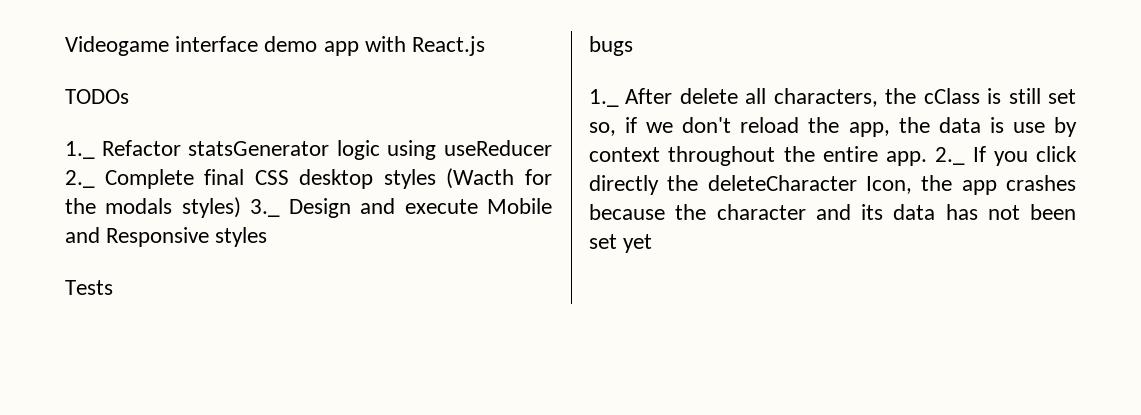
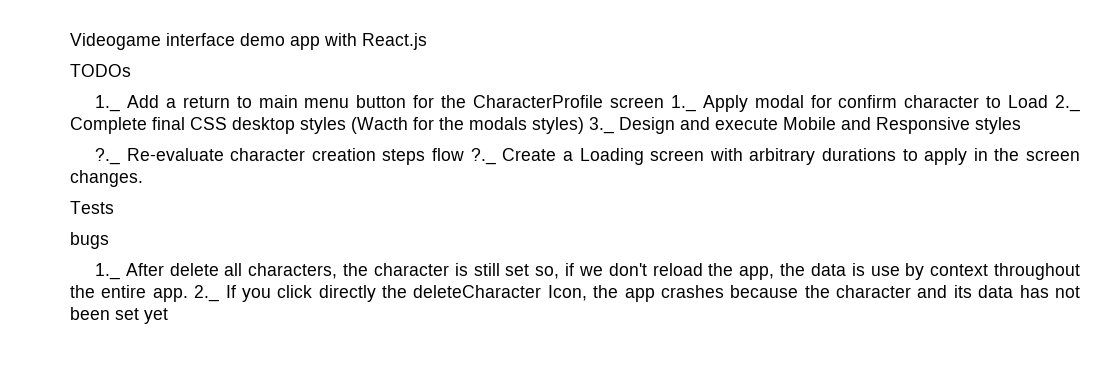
- 1._ Refactor statsGenerator logic using useReducer 2._ Complete final CSS desktop styles (Wacth for the modals styles) 3._ Design and execute Mobile and Responsive styles
+ 1._ Add a return to main menu button for the CharacterProfile screen 1._ Apply modal for confirm character to Load 2._ Complete final CSS desktop styles (Wacth for the modals styles) 3._ Design and execute Mobile and Responsive styles
+ ?._ Re-evaluate character creation steps flow ?._ Create a Loading screen with arbitrary durations to apply in the screen changes.
- 1._ After delete all characters, the cClass is still set so, if we don't reload the app, the data is use by context throughout the entire app.
+ 1._ After delete all characters, the character is still set so, if we don't reload the app, the data is use by context throughout the entire app.

